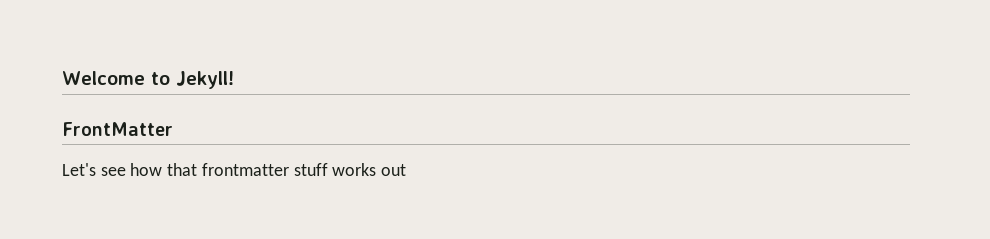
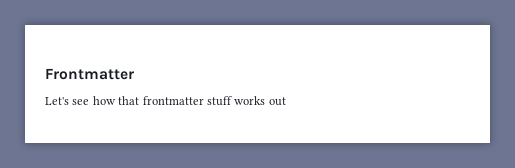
- Welcome to Jekyll!
- FrontMatter
+ Frontmatter

